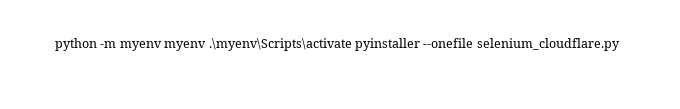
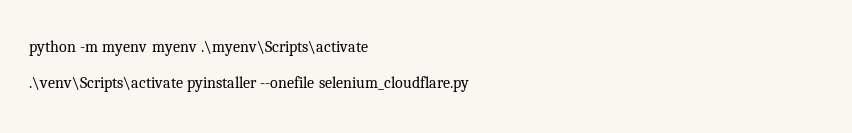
- python -m myenv myenv .\myenv\Scripts\activate pyinstaller --onefile selenium_cloudflare.py
+ python -m myenv myenv .\myenv\Scripts\activate
+ .\venv\Scripts\activate pyinstaller --onefile selenium_cloudflare.py

